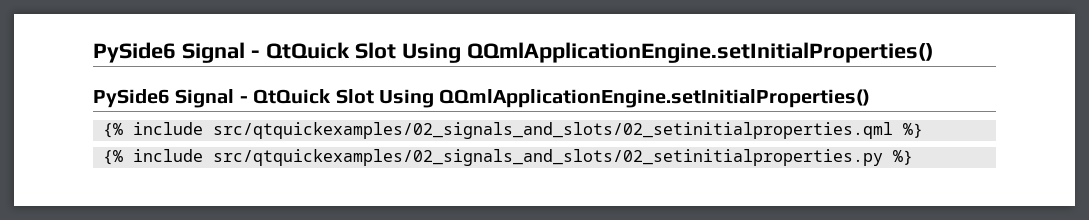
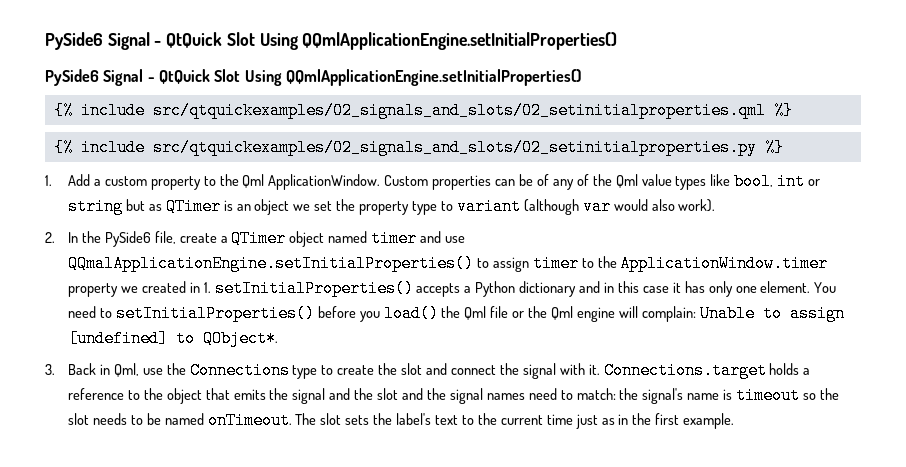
+ 1. Add a custom property to the Qml ApplicationWindow. Custom properties can be of any of the Qml value types like bool, int or string but as QTimer is an object we set the property type to variant (although var would also work).
+ 2. In the PySide6 file, create a QTimer object named timer and use QQmalApplicationEngine.setInitialProperties() to assign timer to the ApplicationWindow.timer property we created in 1. setInitialProperties() accepts a Python dictionary and in this case it has only one element. You need to setInitialProperties() before you load() the Qml file or the Qml engine will complain: Unable to assign [undefined] to QObject*.
+ 3. Back in Qml, use the Connections type to create the slot and connect the signal with it. Connections.target holds a reference to the object that emits the signal and the slot and the signal names need to match: the signal's name is timeout so the slot needs to be named onTimeout. The slot sets the label's text to the current time just as in the first example.

